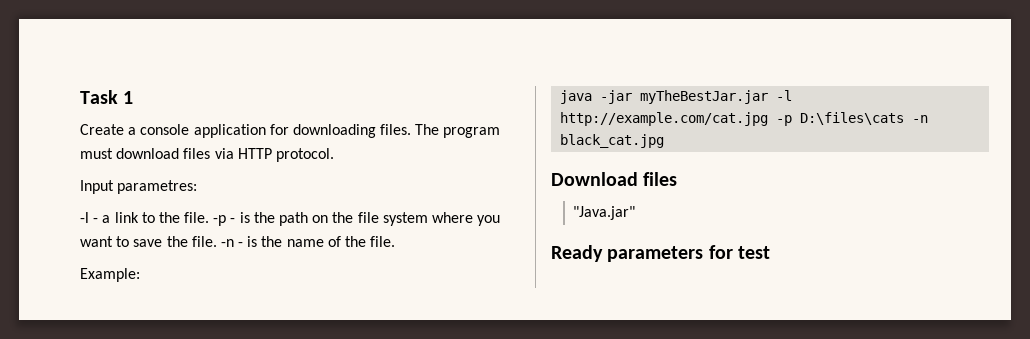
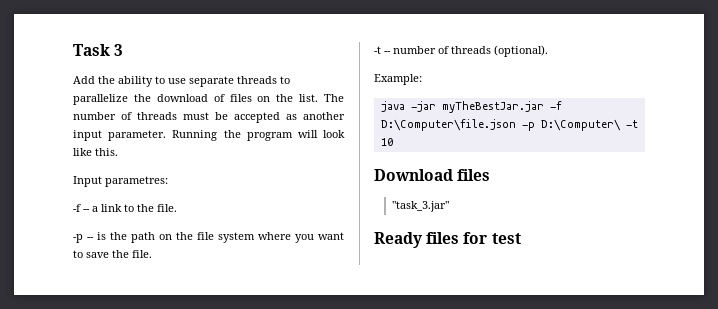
- Task 1
- Create a console application for downloading files. The program must download files via HTTP protocol.
+ Task 3
+ Add the ability to use separate threads to parallelize the download of files on the list. The number of threads must be accepted as another input parameter. Running the program will look like this.
- -l - a link to the file. -p - is the path on the file system where you want to save the file. -n - is the name of the file.
+ -f -- a link to the file.
+ -p -- is the path on the file system where you want to save the file.
+ -t -- number of threads (optional).
  Example:
- java -jar myTheBestJar.jar -l http://example.com/cat.jpg -p D:\files\cats -n black_cat.jpg
+ java -jar myTheBestJar.jar -f D:\Computer\file.json -p D:\Computer\ -t 10
- "Java.jar"
+ "task_3.jar"
- Ready parameters for test
+ Ready files for test

